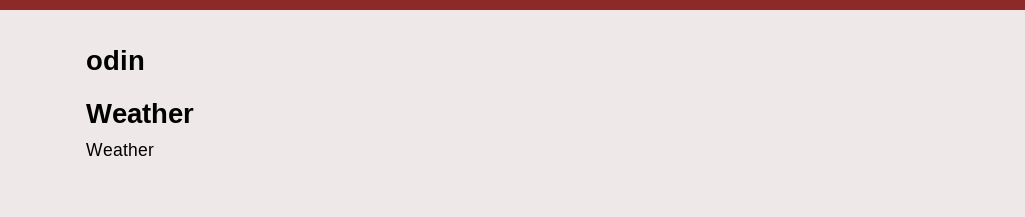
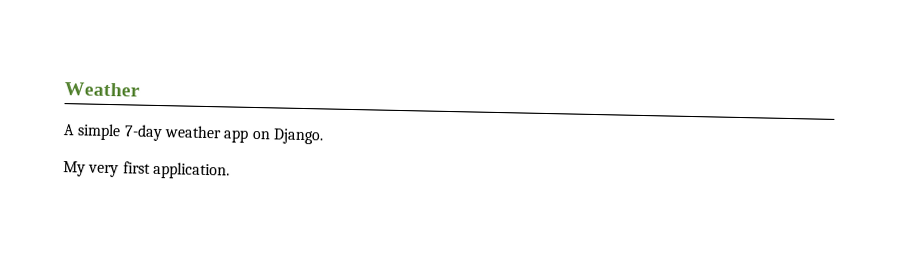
- odin
  Weather
- Weather
+ A simple 7-day weather app on Django.
+ My very first application.

